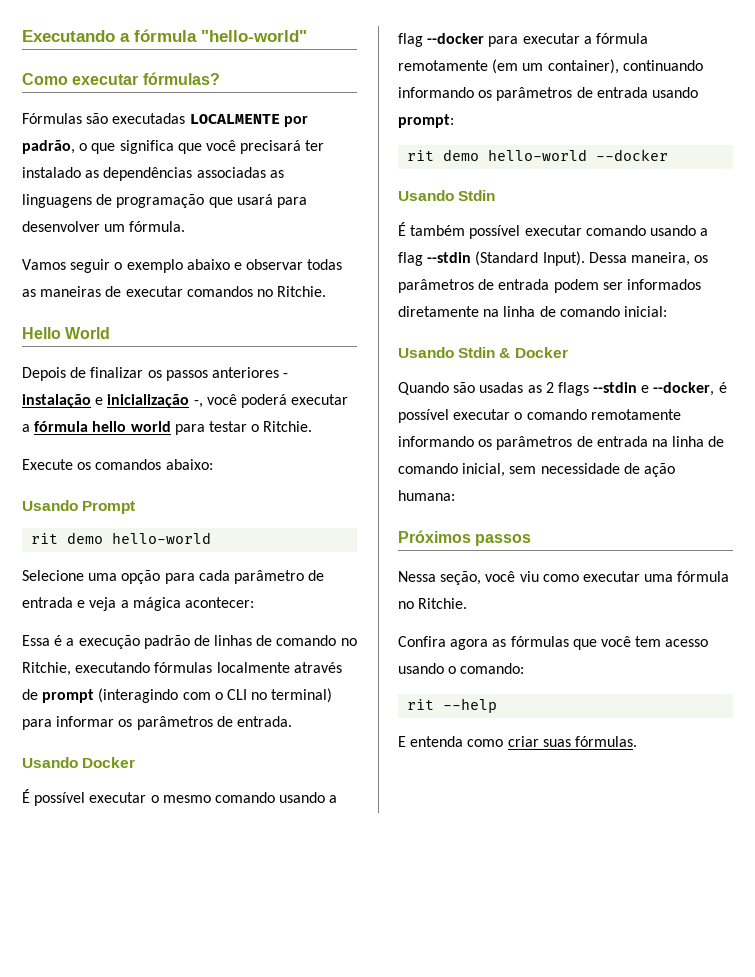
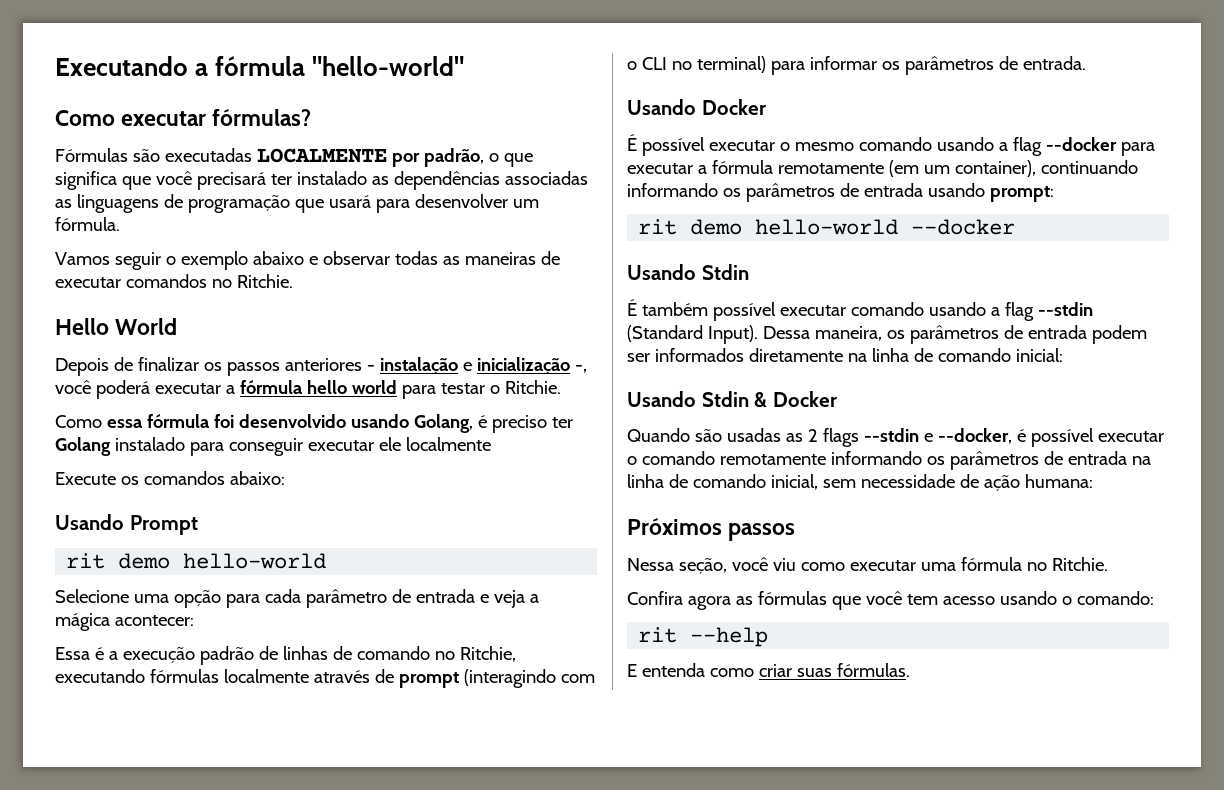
+ Como essa fórmula foi desenvolvido usando Golang, é preciso ter Golang instalado para conseguir executar ele localmente

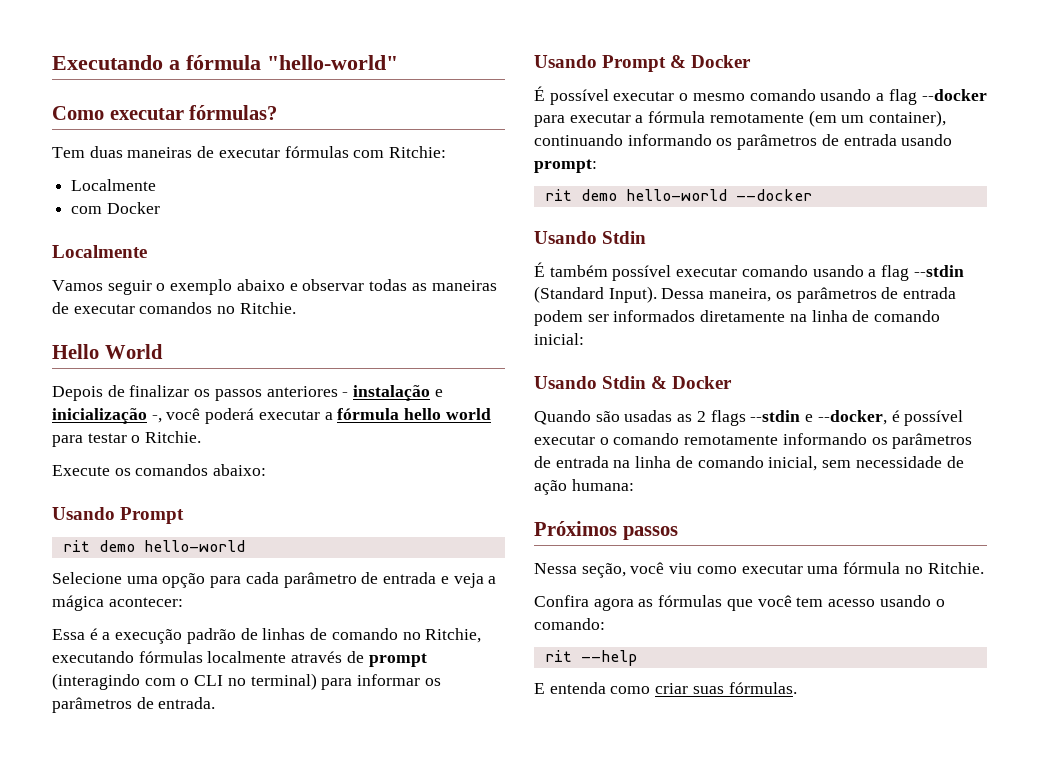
- Fórmulas são executadas LOCALMENTE por padrão, o que significa que você precisará ter instalado as dependências associadas as linguagens de programação que usará para desenvolver um fórmula.
+ Tem duas maneiras de executar fórmulas com Ritchie:
+ Localmente
+ com Docker
+ Localmente
- Como essa fórmula foi desenvolvido usando Golang, é preciso ter Golang instalado para conseguir executar ele localmente
- Usando Docker
+ Usando Prompt & Docker

